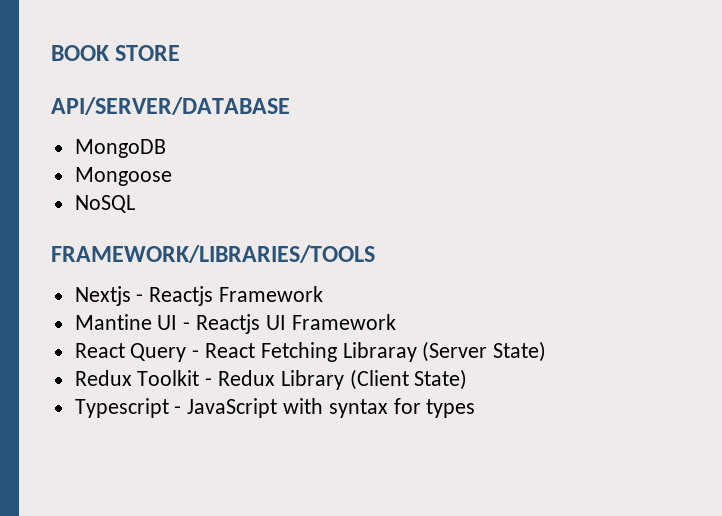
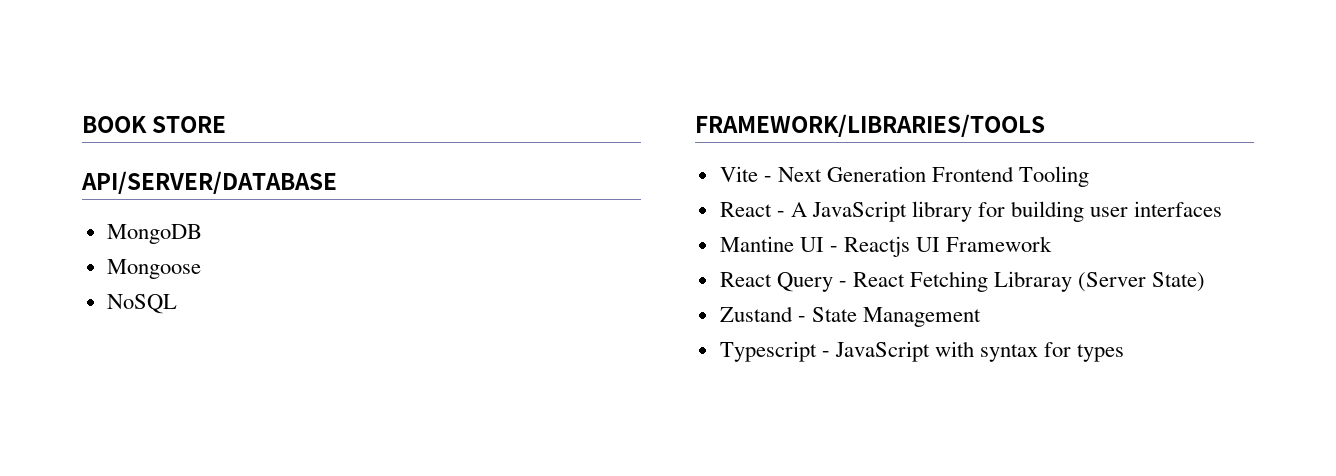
- Nextjs - Reactjs Framework
+ Vite - Next Generation Frontend Tooling
+ React - A JavaScript library for building user interfaces
- Redux Toolkit - Redux Library (Client State)
+ Zustand - State Management

